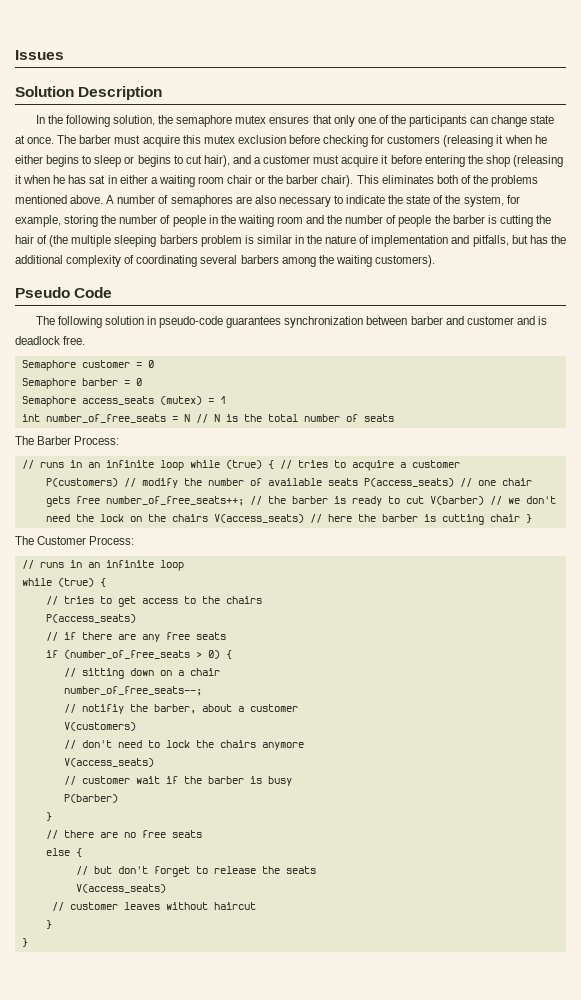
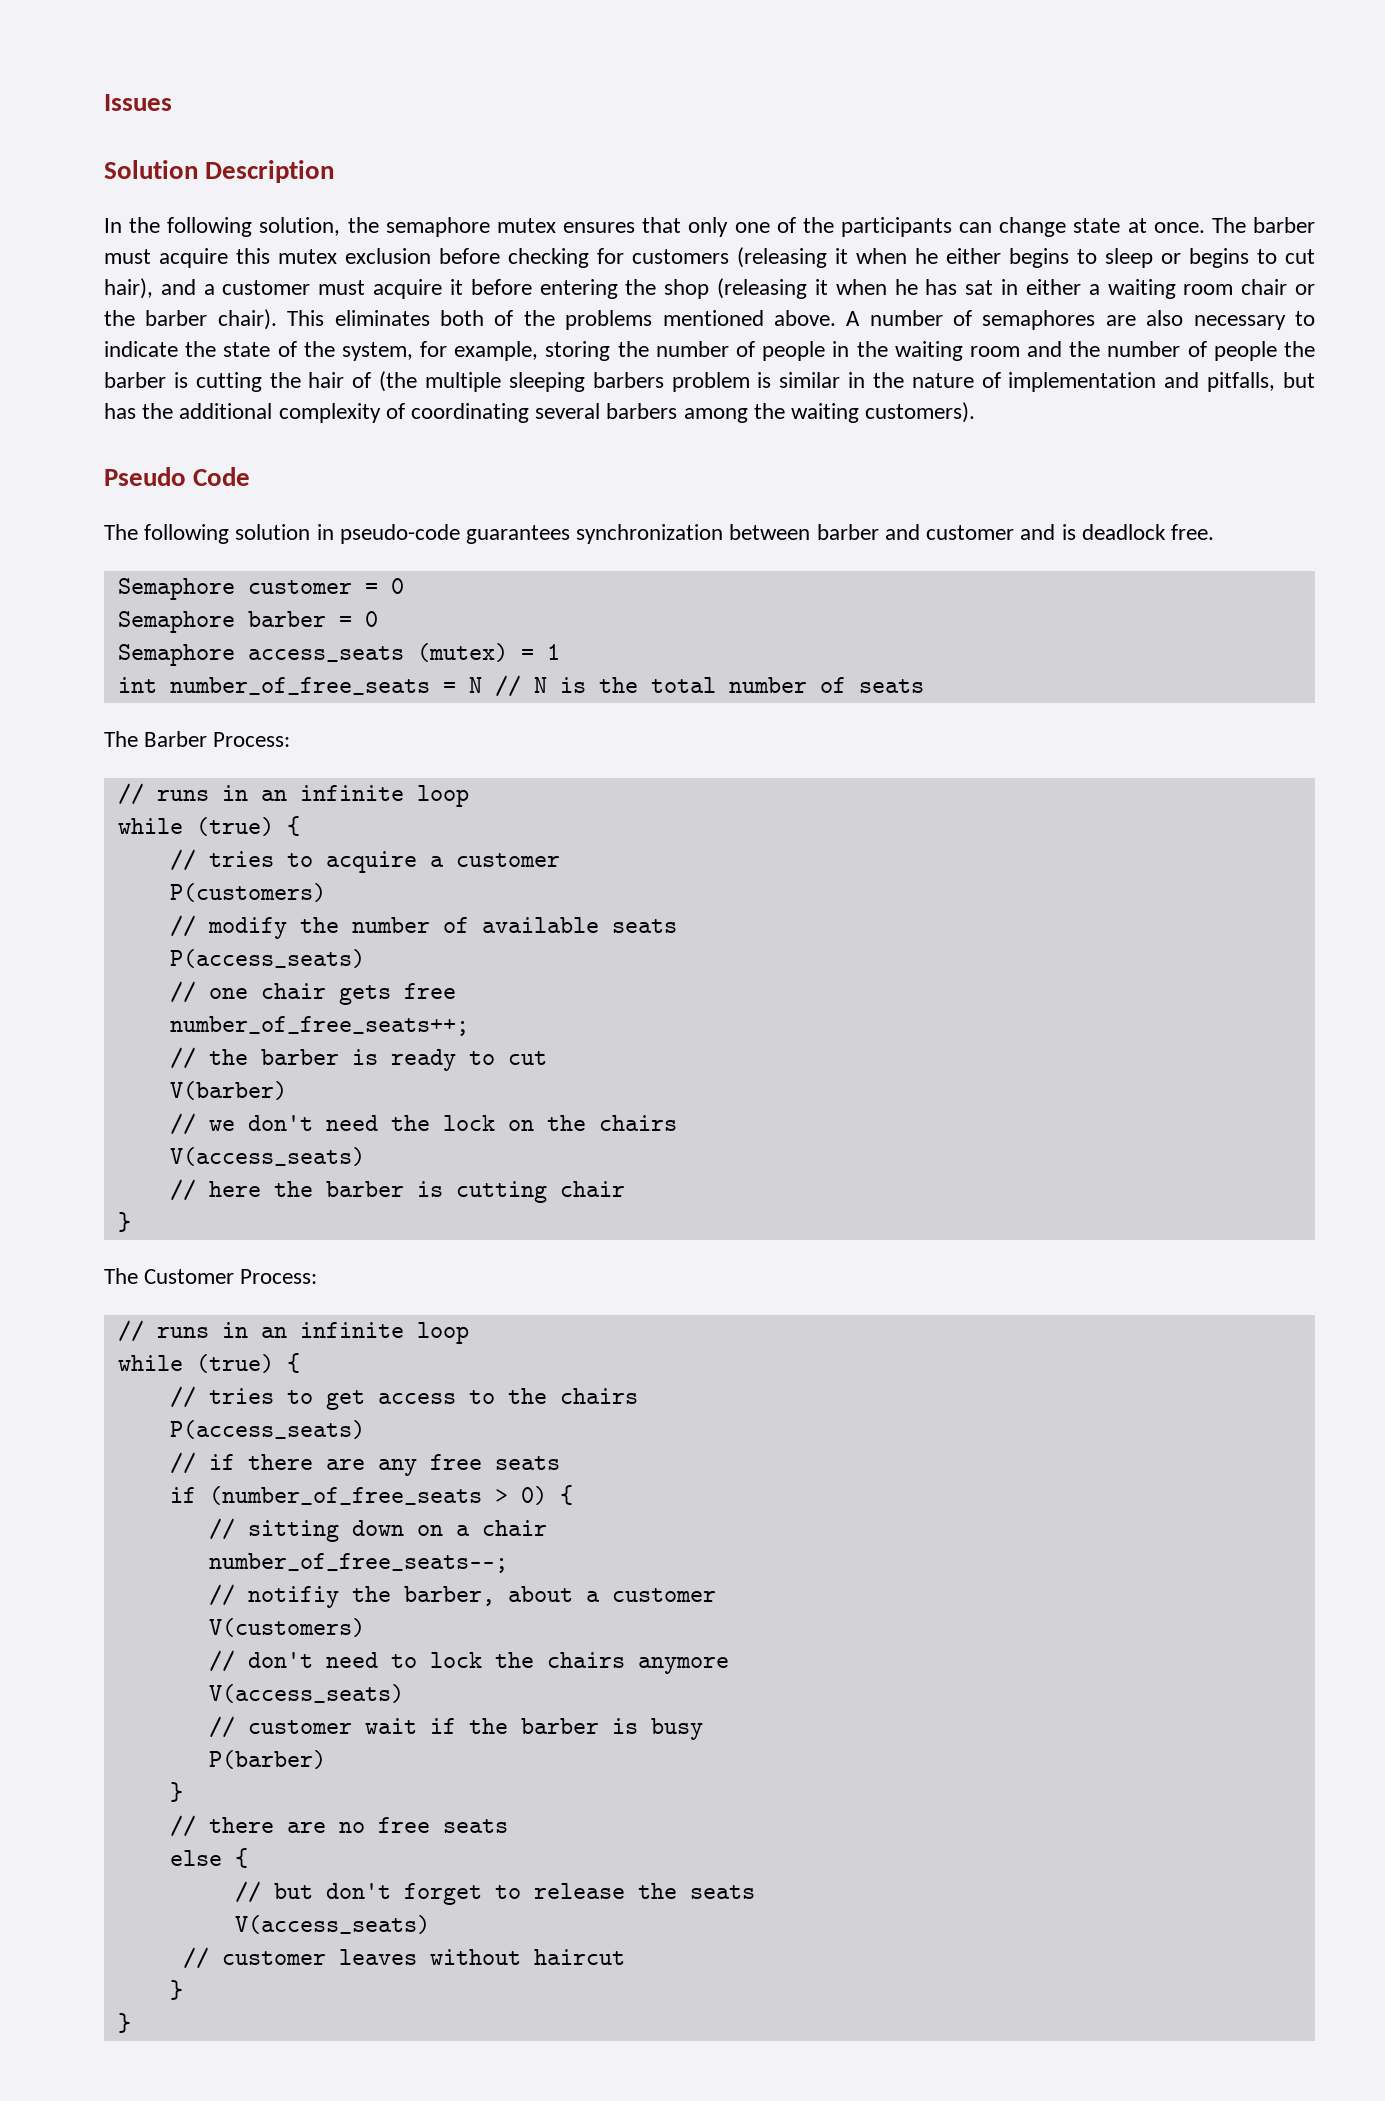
  The Barber Process:
- // runs in an infinite loop while (true) { // tries to acquire a customer
+ // runs in an infinite loop
+ while (true) {
+ // tries to acquire a customer
- P(customers) // modify the number of available seats P(access_seats) // one chair gets free number_of_free_seats++; // the barber is ready to cut V(barber) // we don't need the lock on the chairs V(access_seats) // here the barber is cutting chair }
+ P(customers)
+ // modify the number of available seats
+ P(access_seats)
+ // one chair gets free
+ number_of_free_seats++;
+ // the barber is ready to cut
+ V(barber)
+ // we don't need the lock on the chairs
+ V(access_seats)
+ // here the barber is cutting chair
+ }

